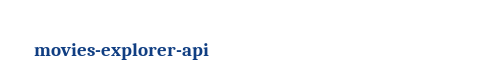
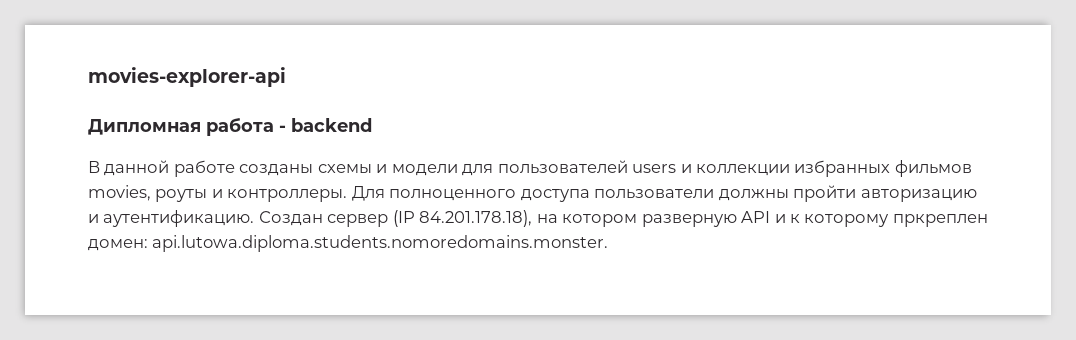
+ Дипломная работа - backend
+ В данной работе созданы схемы и модели для пользователей users и коллекции избранных фильмов movies, роуты и контроллеры. Для полноценного доступа пользователи должны пройти авторизацию и аутентификацию. Создан сервер (IP 84.201.178.18), на котором разверную API и к которому пркреплен домен: api.lutowa.diploma.students.nomoredomains.monster.

